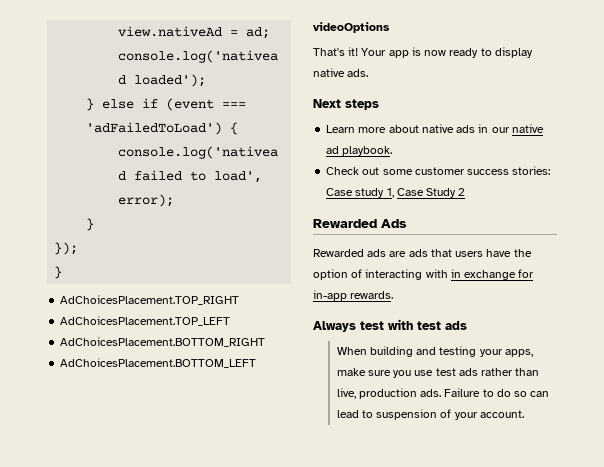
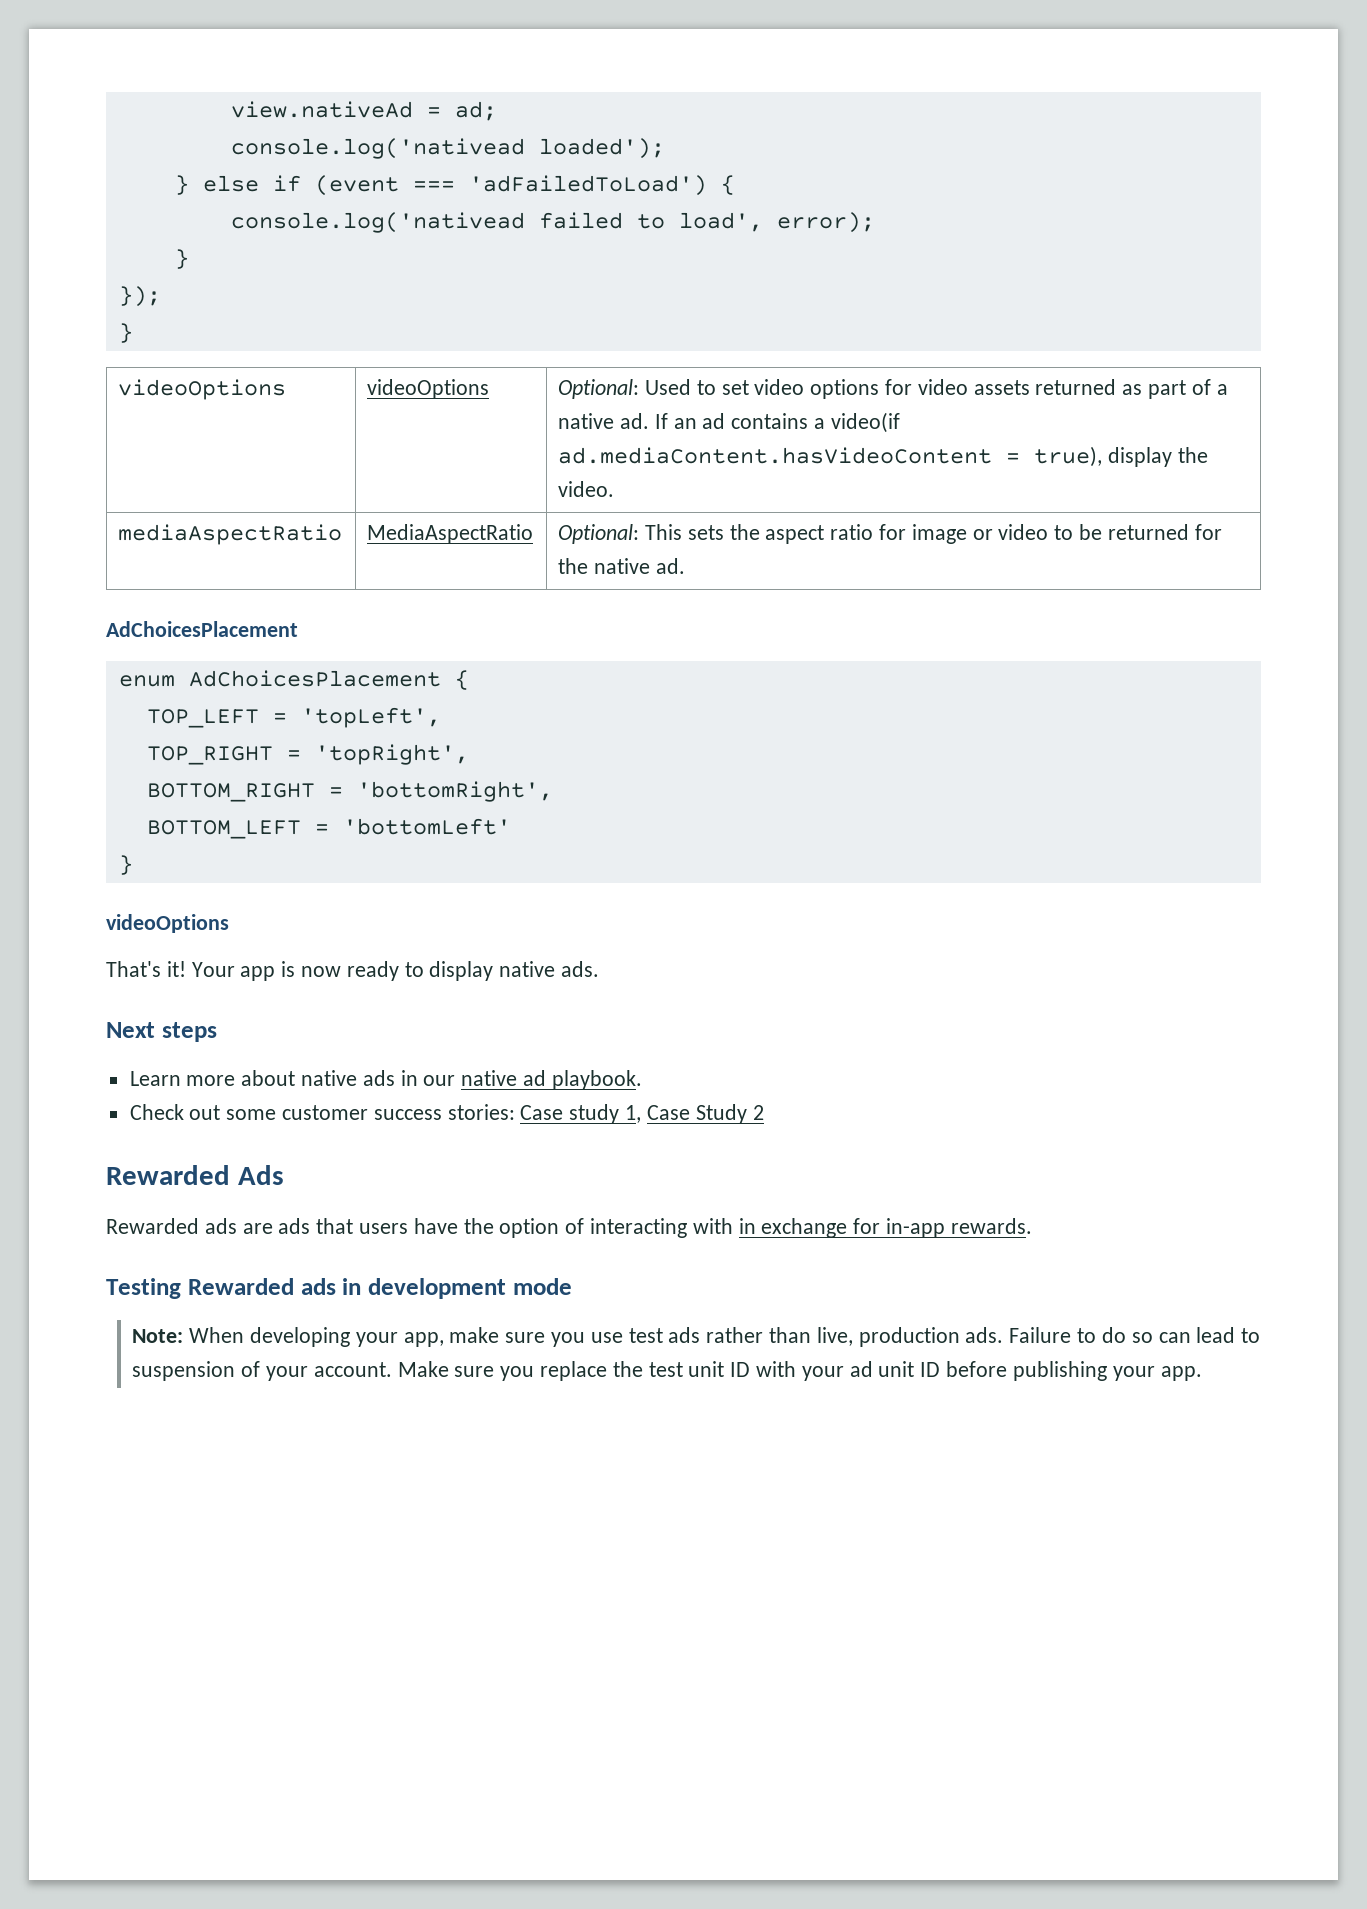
- AdChoicesPlacement.TOP_RIGHT
- AdChoicesPlacement.TOP_LEFT
- AdChoicesPlacement.BOTTOM_RIGHT
- AdChoicesPlacement.BOTTOM_LEFT
+ videoOptions | videoOptions | Optional: Used to set video options for video assets returned as part of a native ad. If an ad contains a video(if ad.mediaContent.hasVideoContent = true), display the video.
+ mediaAspectRatio | MediaAspectRatio | Optional: This sets the aspect ratio for image or video to be returned for the native ad.
+ AdChoicesPlacement
+ enum AdChoicesPlacement {
+ TOP_LEFT = 'topLeft',
+ TOP_RIGHT = 'topRight',
+ BOTTOM_RIGHT = 'bottomRight',
+ BOTTOM_LEFT = 'bottomLeft'
+ }
- Always test with test ads
- When building and testing your apps, make sure you use test ads rather than live, production ads.
+ Testing Rewarded ads in development mode
+ Note: When developing your app, make sure you use test ads rather than live, production ads.
+ Make sure you replace the test unit ID with your ad unit ID before publishing your app.

